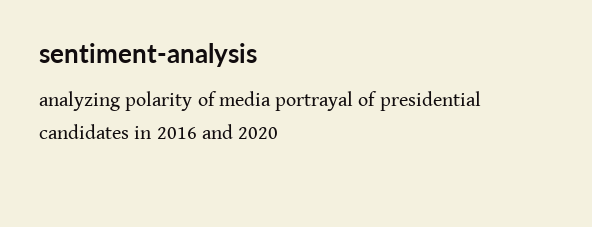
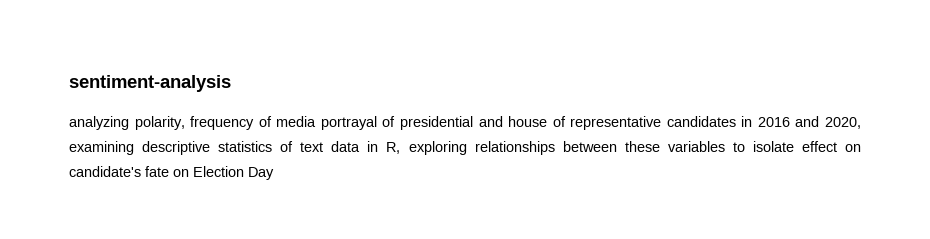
- analyzing polarity of media portrayal of presidential candidates in 2016 and 2020
+ analyzing polarity, frequency of media portrayal of presidential and house of representative candidates in 2016 and 2020, examining descriptive statistics of text data in R, exploring relationships between these variables to isolate effect on candidate's fate on Election Day

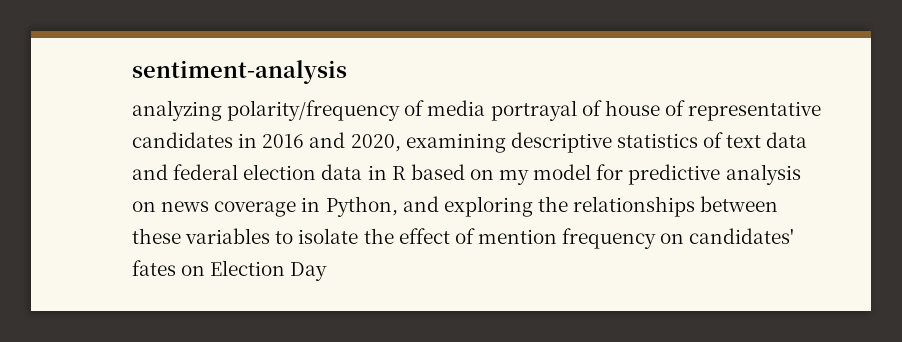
- analyzing polarity, frequency of media portrayal of presidential and house of representative candidates in 2016 and 2020, examining descriptive statistics of text data in R, exploring relationships between these variables to isolate effect on candidate's fate on Election Day
+ analyzing polarity/frequency of media portrayal of house of representative candidates in 2016 and 2020, examining descriptive statistics of text data and federal election data in R based on my model for predictive analysis on news coverage in Python, and exploring the relationships between these variables to isolate the effect of mention frequency on candidates' fates on Election Day

